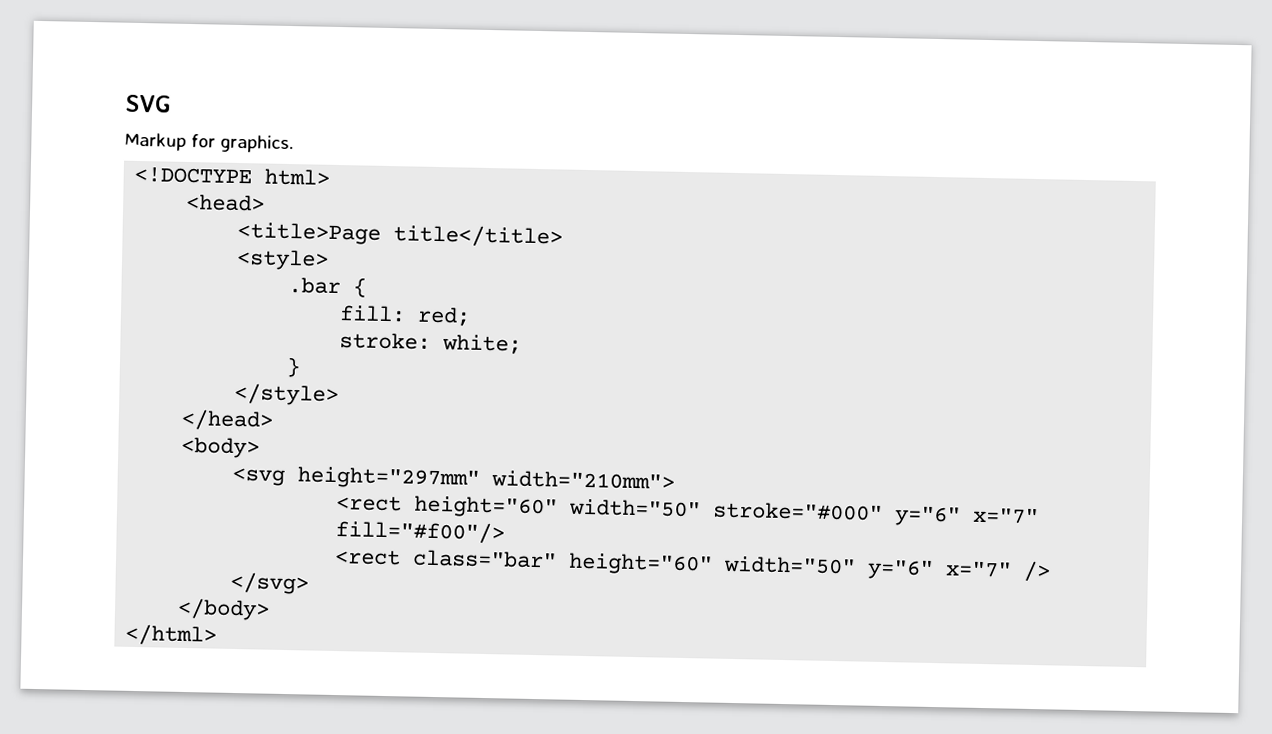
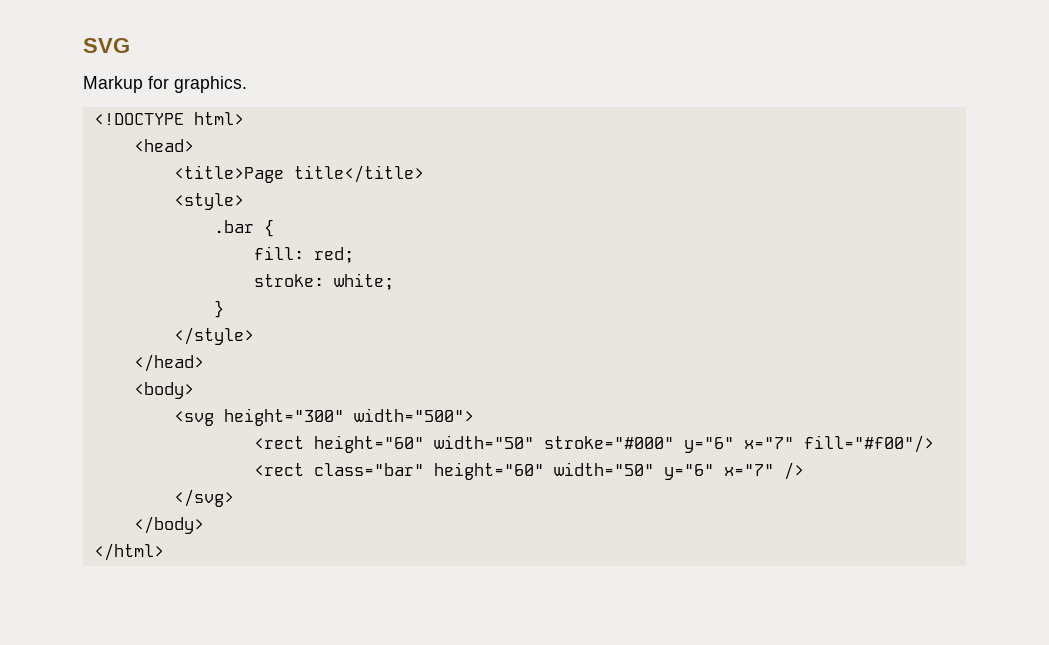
- <svg height="297mm" width="210mm">
+ <svg height="300" width="500">

